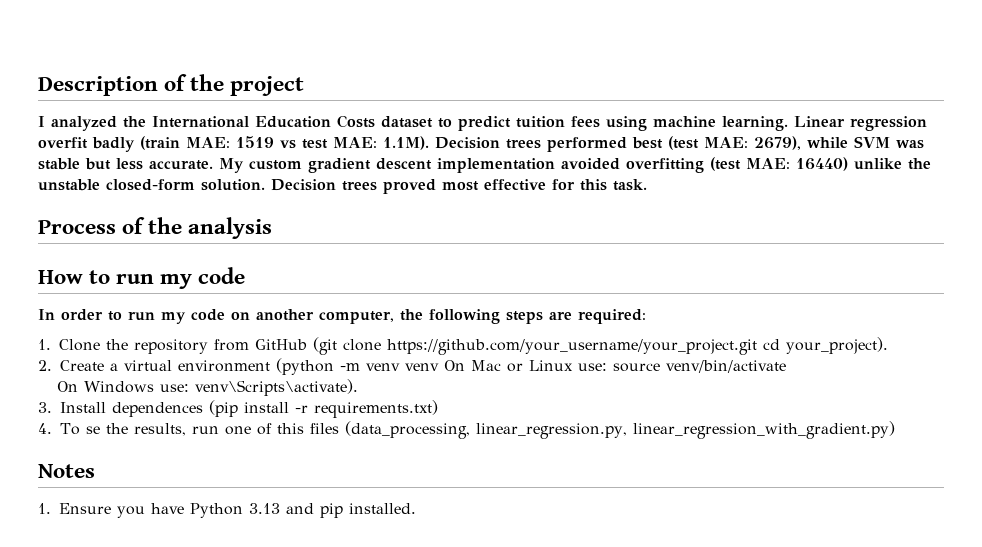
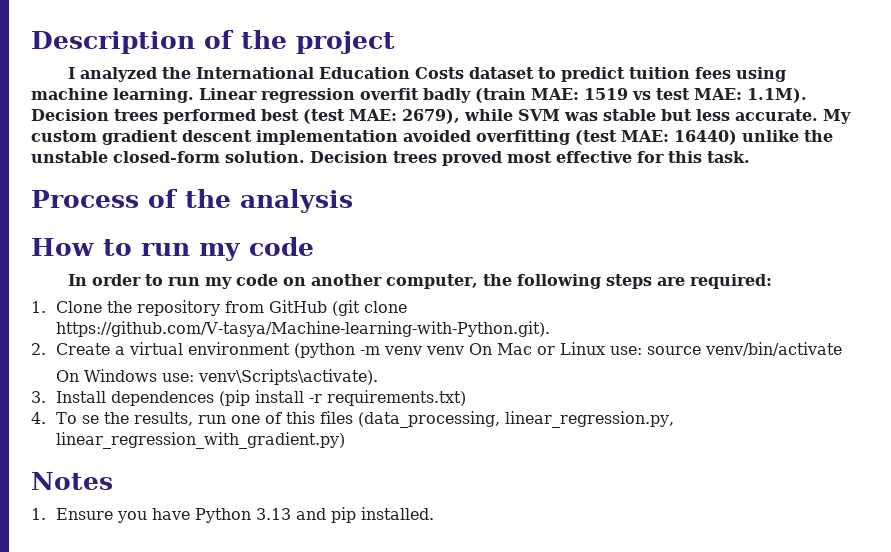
- 1. Clone the repository from GitHub (git clone https://github.com/your_username/your_project.git cd your_project).
+ 1. Clone the repository from GitHub (git clone https://github.com/V-tasya/Machine-learning-with-Python.git).

